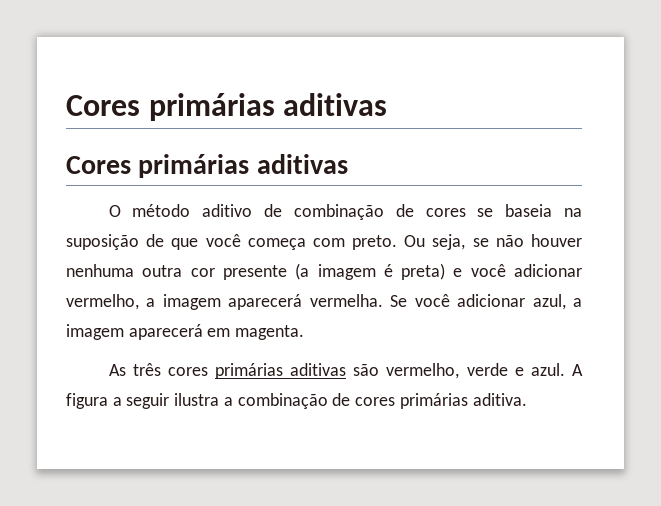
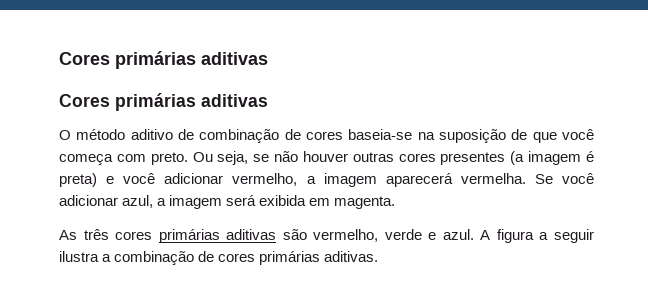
- O método aditivo de combinação de cores se baseia na suposição de que você começa com preto.
+ O método aditivo de combinação de cores baseia-se na suposição de que você começa com preto.
- Ou seja, se não houver nenhuma outra cor presente (a imagem é preta) e você adicionar vermelho, a imagem aparecerá vermelha.
+ Ou seja, se não houver outras cores presentes (a imagem é preta) e você adicionar vermelho, a imagem aparecerá vermelha.
- Se você adicionar azul, a imagem aparecerá em magenta.
+ Se você adicionar azul, a imagem será exibida em magenta.
- A figura a seguir ilustra a combinação de cores primárias aditiva.
+ A figura a seguir ilustra a combinação de cores primárias aditivas.

